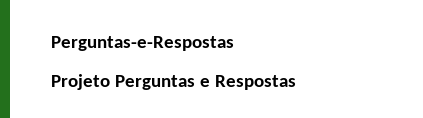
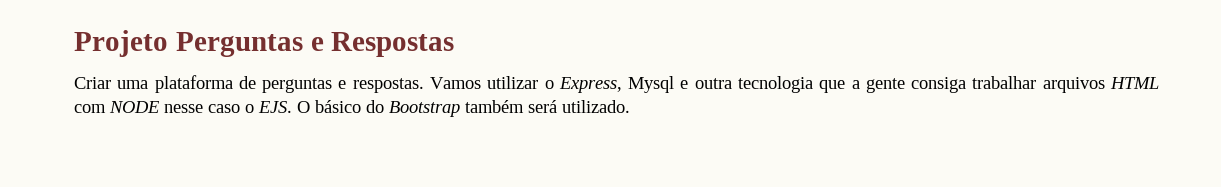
- Perguntas-e-Respostas
+ Criar uma plataforma de perguntas e respostas. Vamos utilizar o Express, Mysql e outra tecnologia que a gente consiga trabalhar arquivos HTML com NODE nesse caso o EJS. O básico do Bootstrap também será utilizado.

